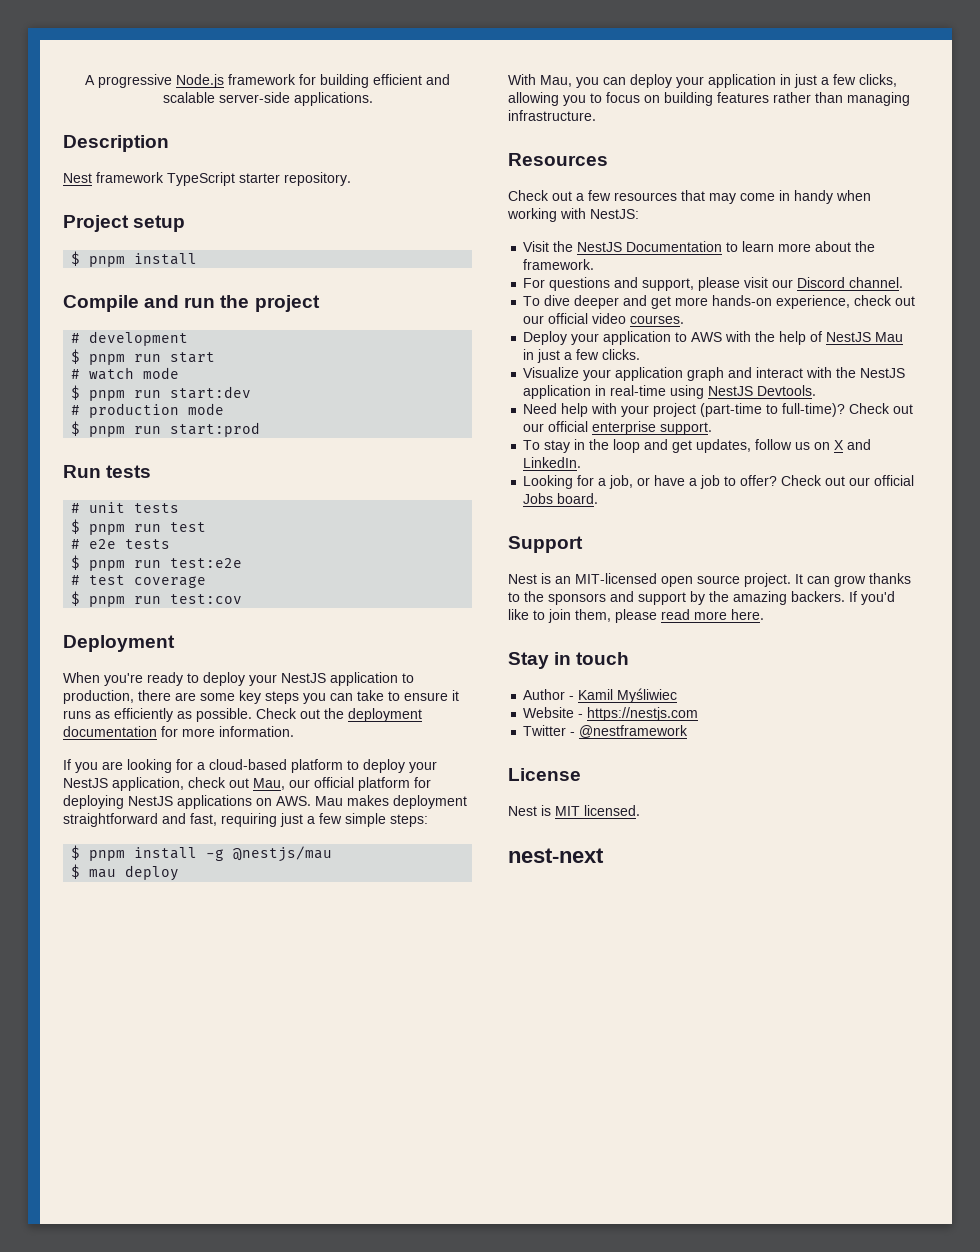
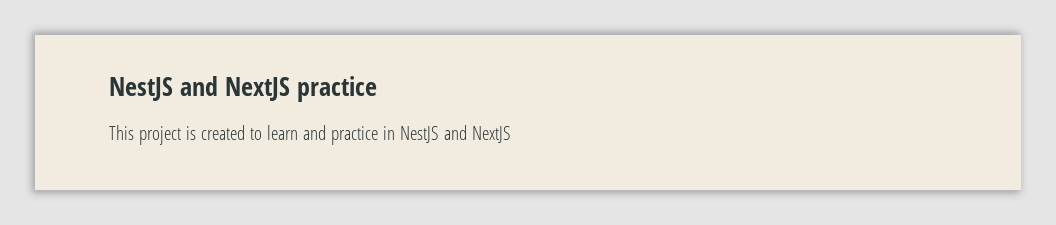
- A progressive Node.js framework for building efficient and scalable server-side applications.
- Description
- Nest framework TypeScript starter repository.
- Project setup
- $ pnpm install
- Compile and run the project
- # development
- $ pnpm run start
- # watch mode
- $ pnpm run start:dev
- # production mode
- $ pnpm run start:prod
- Run tests
- # unit tests
- $ pnpm run test
- # e2e tests
- $ pnpm run test:e2e
- # test coverage
- $ pnpm run test:cov
- Deployment
- When you're ready to deploy your NestJS application to production, there are some key steps you can take to ensure it runs as efficiently as possible. Check out the deployment documentation for more information.
- If you are looking for a cloud-based platform to deploy your NestJS application, check out Mau, our official platform for deploying NestJS applications on AWS. Mau makes deployment straightforward and fast, requiring just a few simple steps:
- $ pnpm install -g @nestjs/mau
- $ mau deploy
- With Mau, you can deploy your application in just a few clicks, allowing you to focus on building features rather than managing infrastructure.
- Resources
- Check out a few resources that may come in handy when working with NestJS:
- Visit the NestJS Documentation to learn more about the framework.
- For questions and support, please visit our Discord channel.
- To dive deeper and get more hands-on experience, check out our official video courses.
- Deploy your application to AWS with the help of NestJS Mau in just a few clicks.
- Visualize your application graph and interact with the NestJS application in real-time using NestJS Devtools.
- Need help with your project (part-time to full-time)? Check out our official enterprise support.
- To stay in the loop and get updates, follow us on X and LinkedIn.
- Looking for a job, or have a job to offer? Check out our official Jobs board.
- Support
- Nest is an MIT-licensed open source project. It can grow thanks to the sponsors and support by the amazing backers. If you'd like to join them, please read more here.
- Stay in touch
- Author - Kamil Myśliwiec
- Website - https://nestjs.com
- Twitter - @nestframework
- License
- Nest is MIT licensed.
- nest-next
+ NestJS and NextJS practice
+ This project is created to learn and practice in NestJS and NextJS

